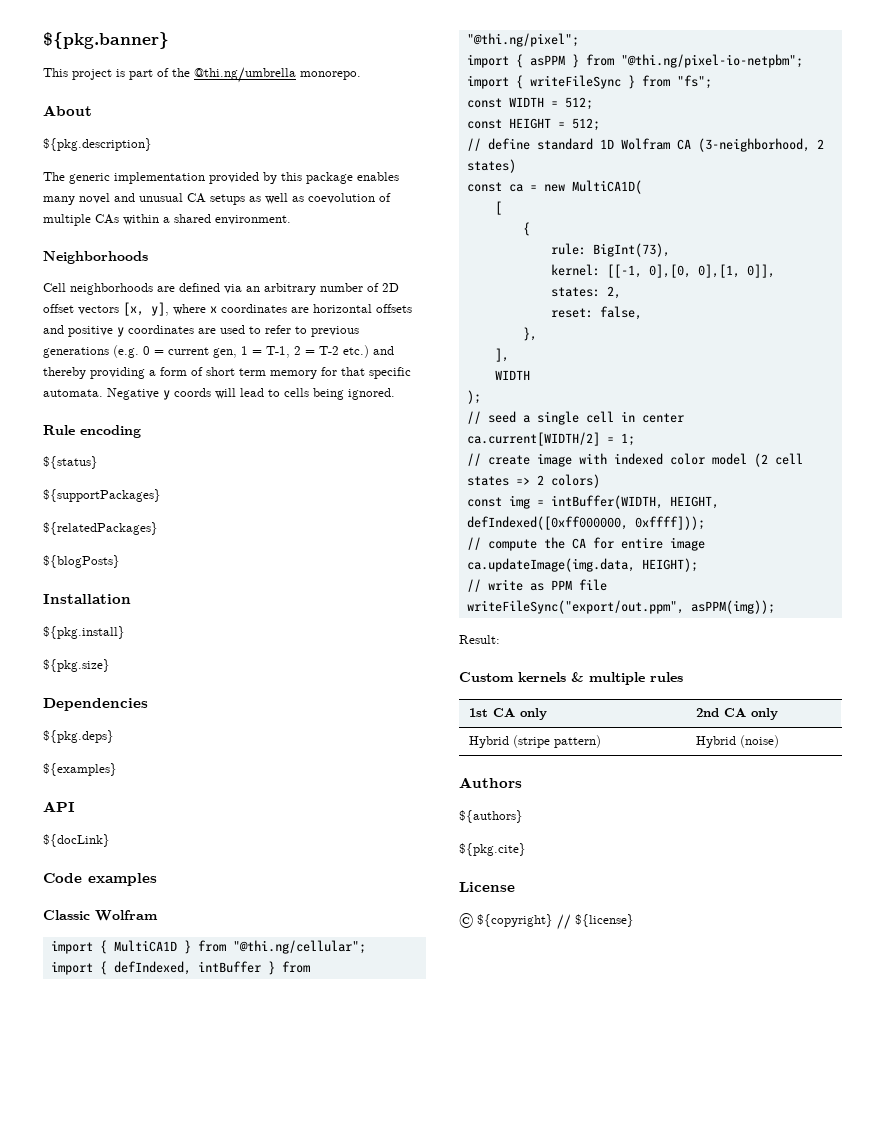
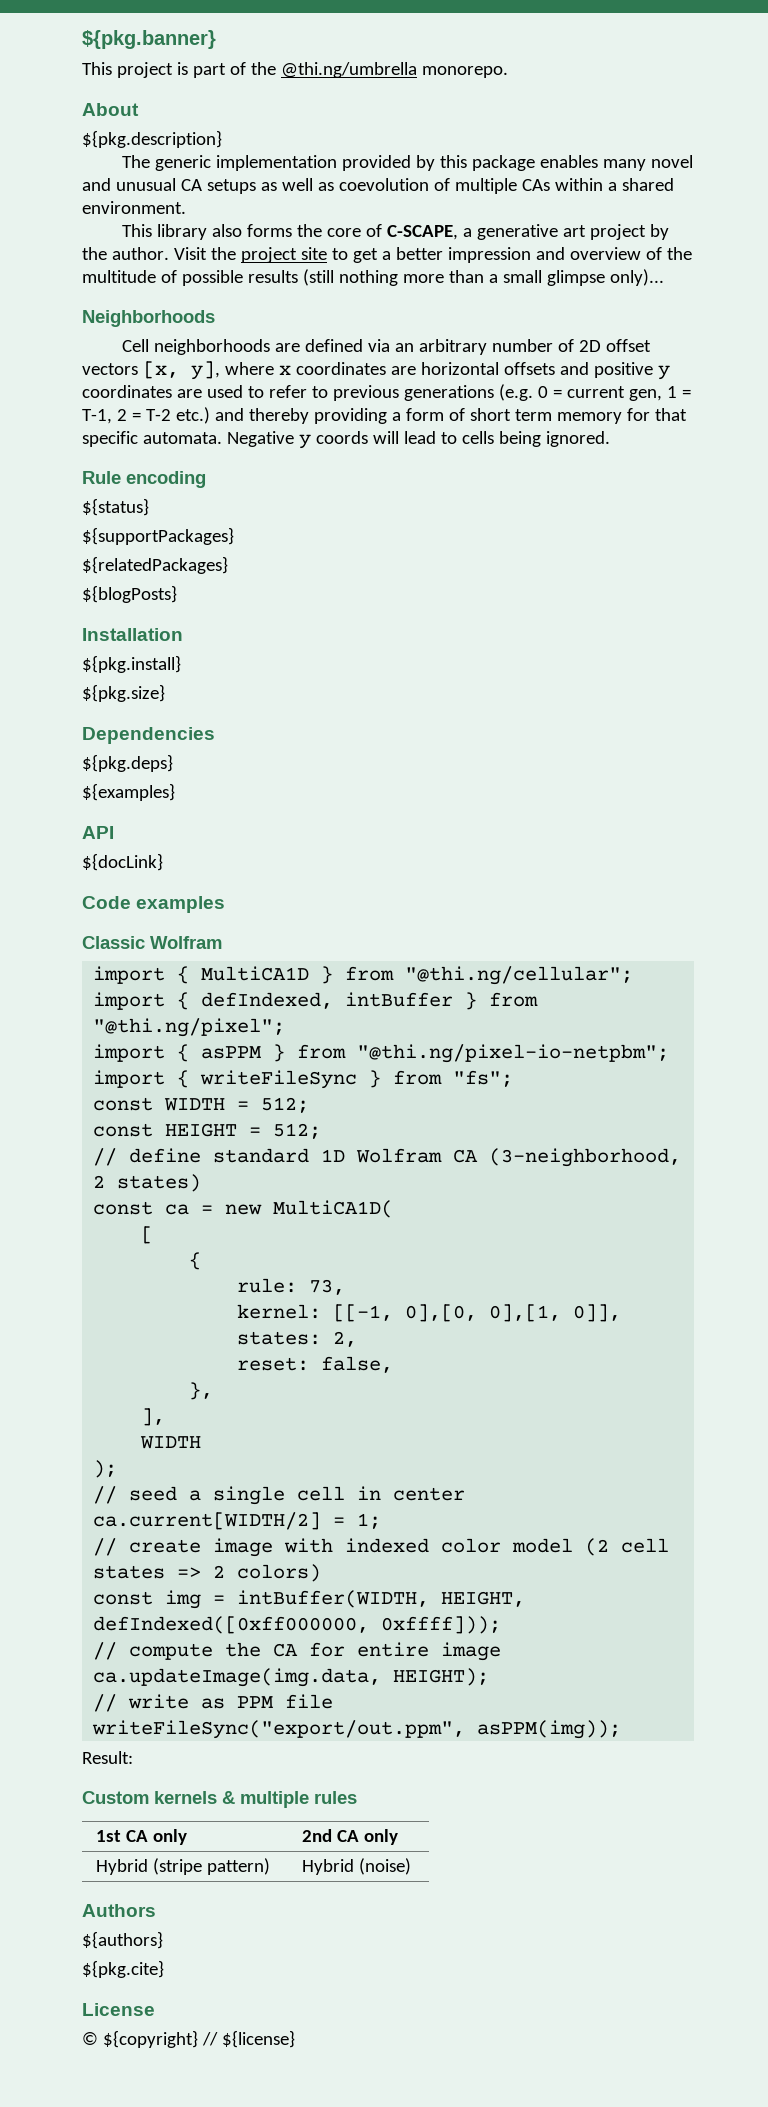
+ This library also forms the core of C-SCAPE, a generative art project by the author. Visit the project site to get a better impression and overview of the multitude of possible results (still nothing more than a small glimpse only)...
- rule: BigInt(73),
+ rule: 73,

